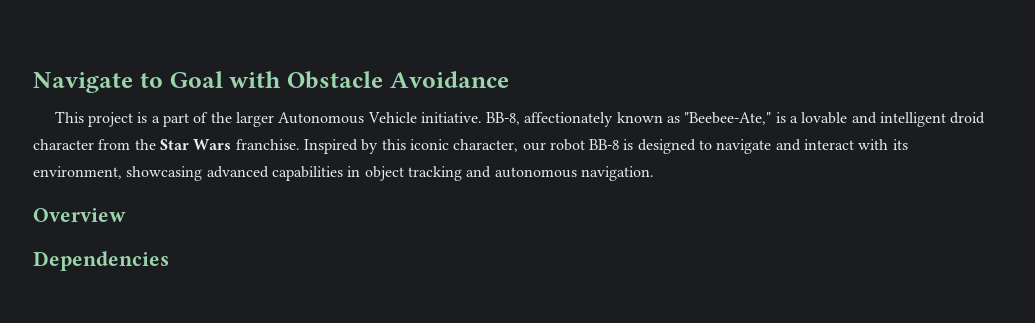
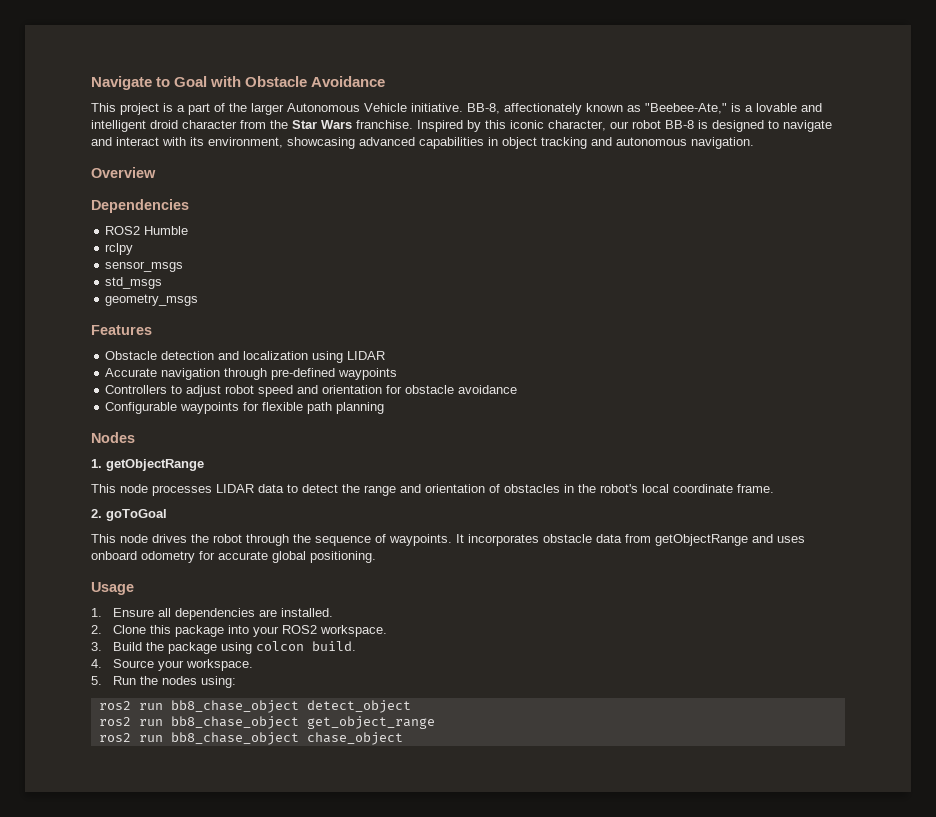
+ ROS2 Humble
+ rclpy
+ sensor_msgs
+ std_msgs
+ geometry_msgs
+ Features
+ Obstacle detection and localization using LIDAR
+ Accurate navigation through pre-defined waypoints
+ Controllers to adjust robot speed and orientation for obstacle avoidance
+ Configurable waypoints for flexible path planning
+ Nodes
+ 1. getObjectRange
+ This node processes LIDAR data to detect the range and orientation of obstacles in the robot's local coordinate frame.
+ 2. goToGoal
+ This node drives the robot through the sequence of waypoints. It incorporates obstacle data from getObjectRange and uses onboard odometry for accurate global positioning.
+ Usage
+ 1. Ensure all dependencies are installed.
+ 2. Clone this package into your ROS2 workspace.
+ 3. Build the package using colcon build.
+ 4. Source your workspace.
+ 5. Run the nodes using:
+ ros2 run bb8_chase_object detect_object
+ ros2 run bb8_chase_object get_object_range
+ ros2 run bb8_chase_object chase_object

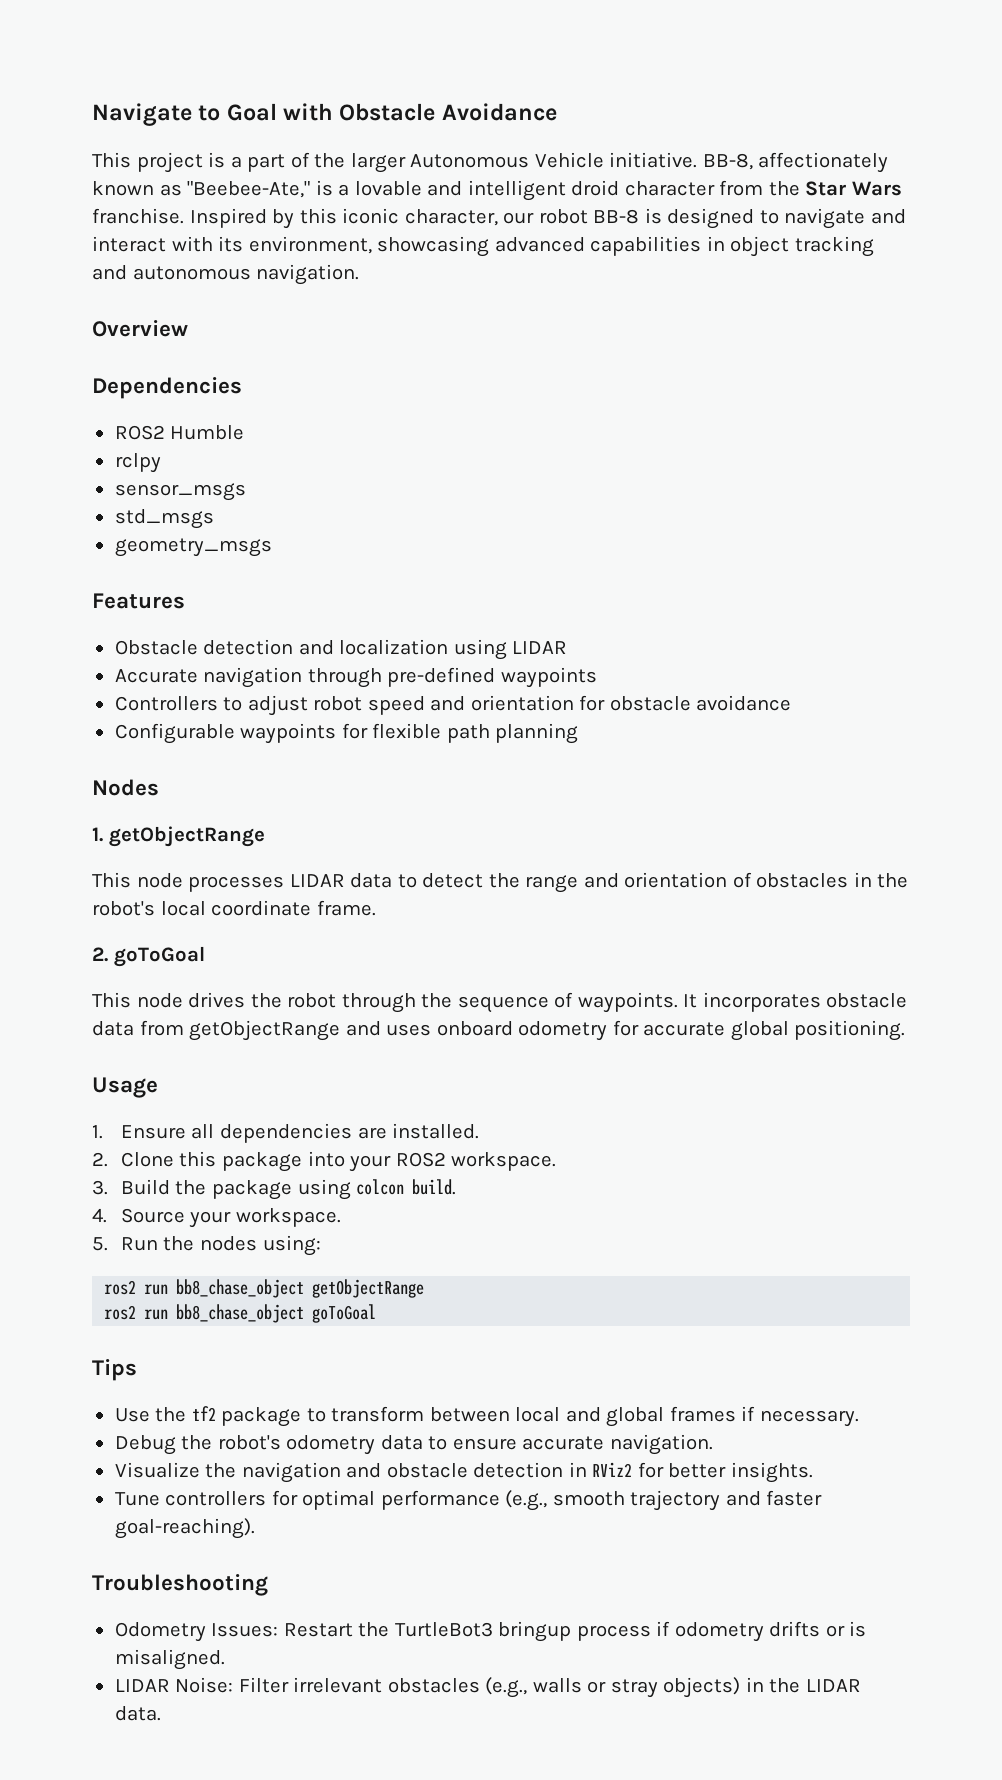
- ros2 run bb8_chase_object detect_object
- ros2 run bb8_chase_object get_object_range
- ros2 run bb8_chase_object chase_object
+ ros2 run bb8_chase_object getObjectRange
+ ros2 run bb8_chase_object goToGoal
+ Tips
+ Use the tf2 package to transform between local and global frames if necessary.
+ Debug the robot's odometry data to ensure accurate navigation.
+ Visualize the navigation and obstacle detection in RViz2 for better insights.
+ Tune controllers for optimal performance (e.g., smooth trajectory and faster goal-reaching).
+ Troubleshooting
+ Odometry Issues: Restart the TurtleBot3 bringup process if odometry drifts or is misaligned.
+ LIDAR Noise: Filter irrelevant obstacles (e.g., walls or stray objects) in the LIDAR data.

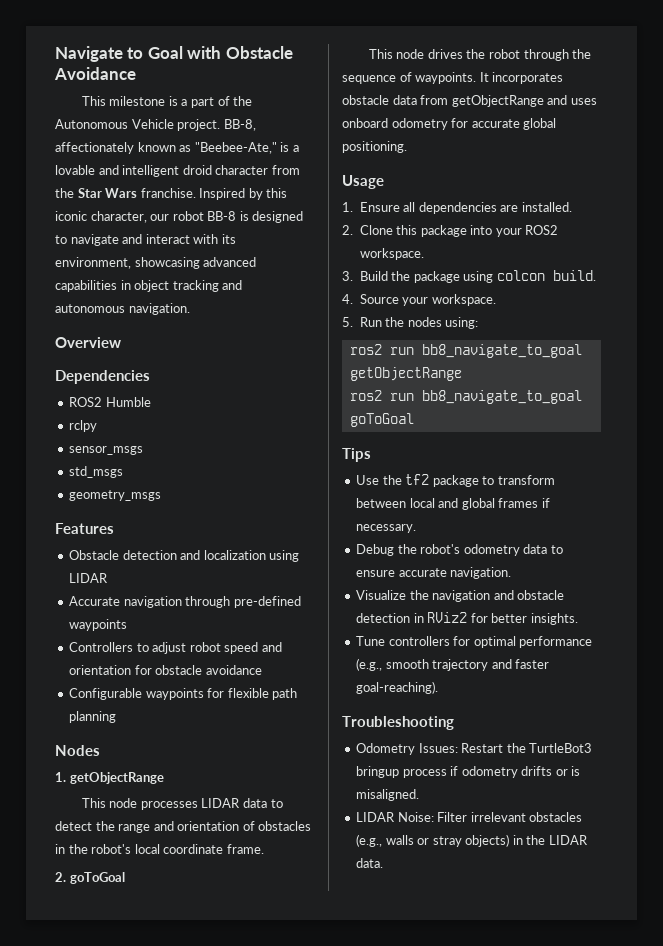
- This project is a part of the larger Autonomous Vehicle initiative.
+ This milestone is a part of the Autonomous Vehicle project.
- ros2 run bb8_chase_object getObjectRange
+ ros2 run bb8_navigate_to_goal getObjectRange
- ros2 run bb8_chase_object goToGoal
+ ros2 run bb8_navigate_to_goal goToGoal

